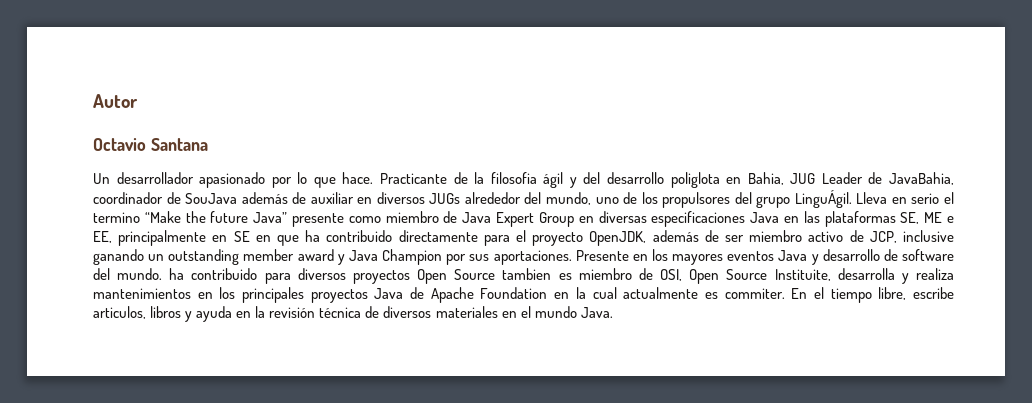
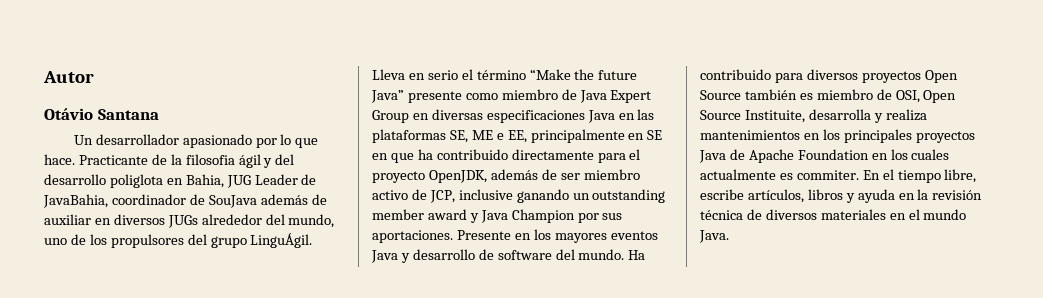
- Octavio Santana
+ Otávio Santana
- Lleva en serio el termino “Make the future Java” presente como miembro de Java Expert Group en diversas especificaciones Java en las plataformas SE, ME e EE, principalmente en SE en que ha contribuido directamente para el proyecto OpenJDK, además de ser miembro activo de JCP, inclusive ganando un outstanding member award y Java Champion por sus aportaciones.
+ Lleva en serio el término “Make the future Java” presente como miembro de Java Expert Group en diversas especificaciones Java en las plataformas SE, ME e EE, principalmente en SE en que ha contribuido directamente para el proyecto OpenJDK, además de ser miembro activo de JCP, inclusive ganando un outstanding member award y Java Champion por sus aportaciones.
- Presente en los mayores eventos Java y desarrollo de software del mundo. ha contribuido para diversos proyectos Open Source tambien es miembro de OSI, Open Source Instituite, desarrolla y realiza mantenimientos en los principales proyectos Java de Apache Foundation en la cual actualmente es commiter.
+ Presente en los mayores eventos Java y desarrollo de software del mundo. Ha contribuido para diversos proyectos Open Source también es miembro de OSI, Open Source Instituite, desarrolla y realiza mantenimientos en los principales proyectos Java de Apache Foundation en los cuales actualmente es commiter.
- En el tiempo libre, escribe articulos, libros y ayuda en la revisión técnica de diversos materiales en el mundo Java.
+ En el tiempo libre, escribe artículos, libros y ayuda en la revisión técnica de diversos materiales en el mundo Java.

